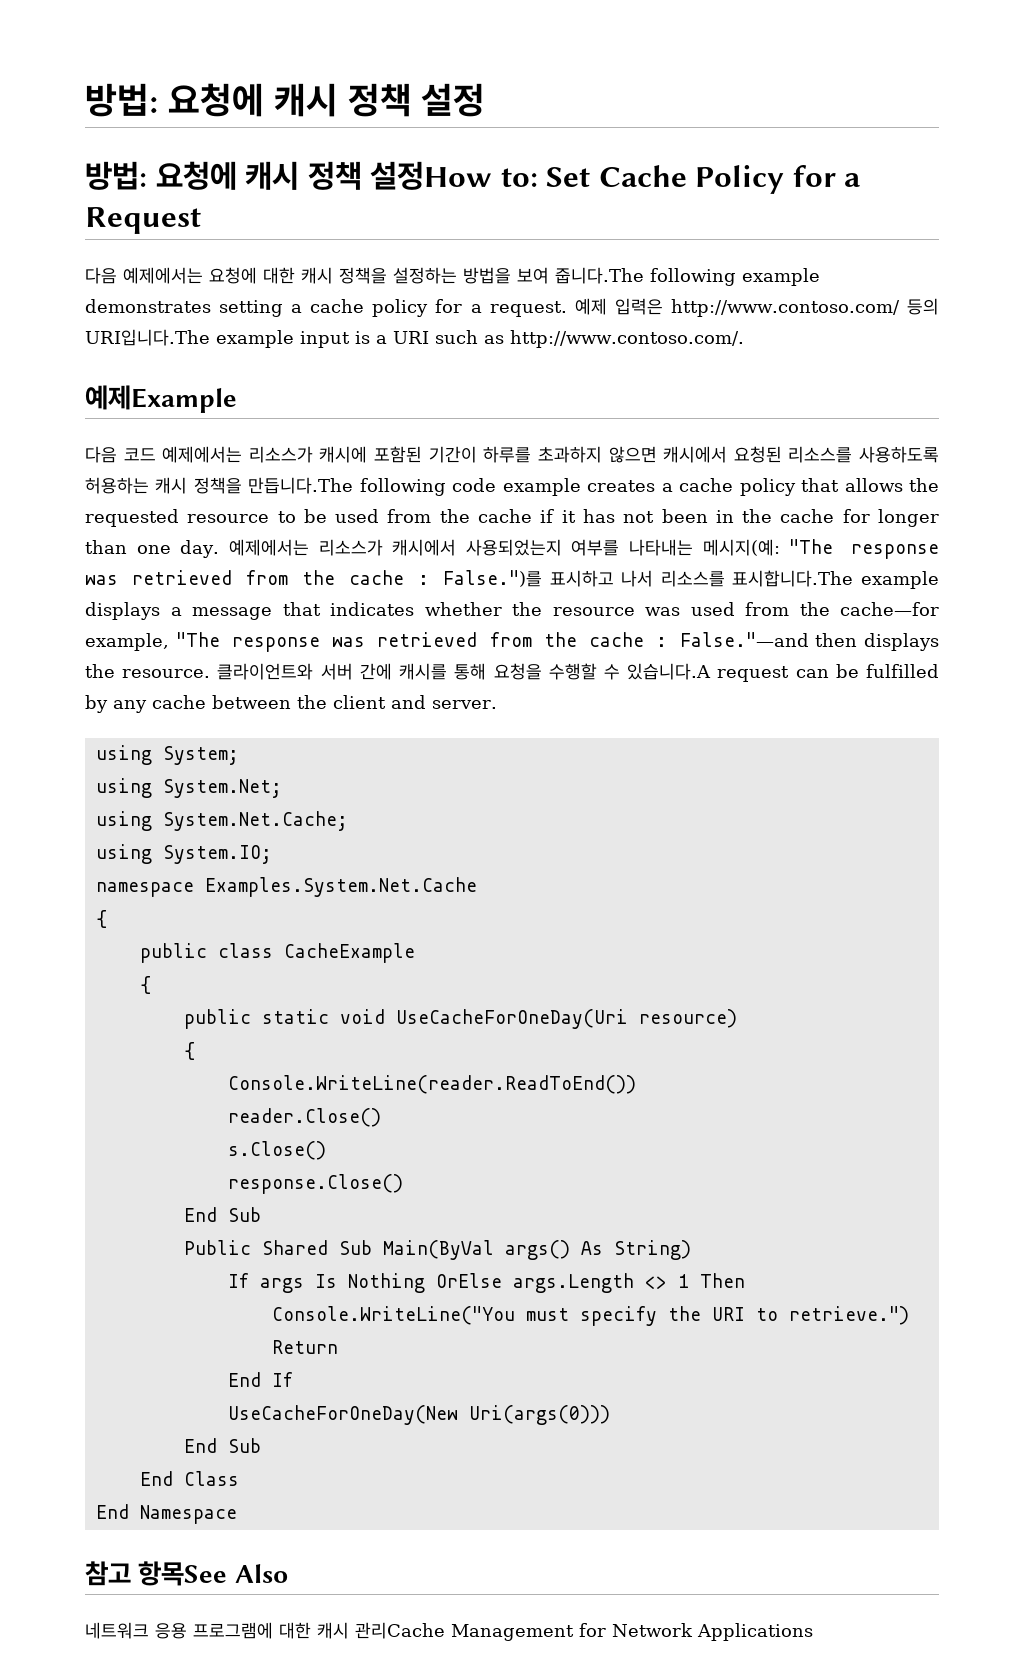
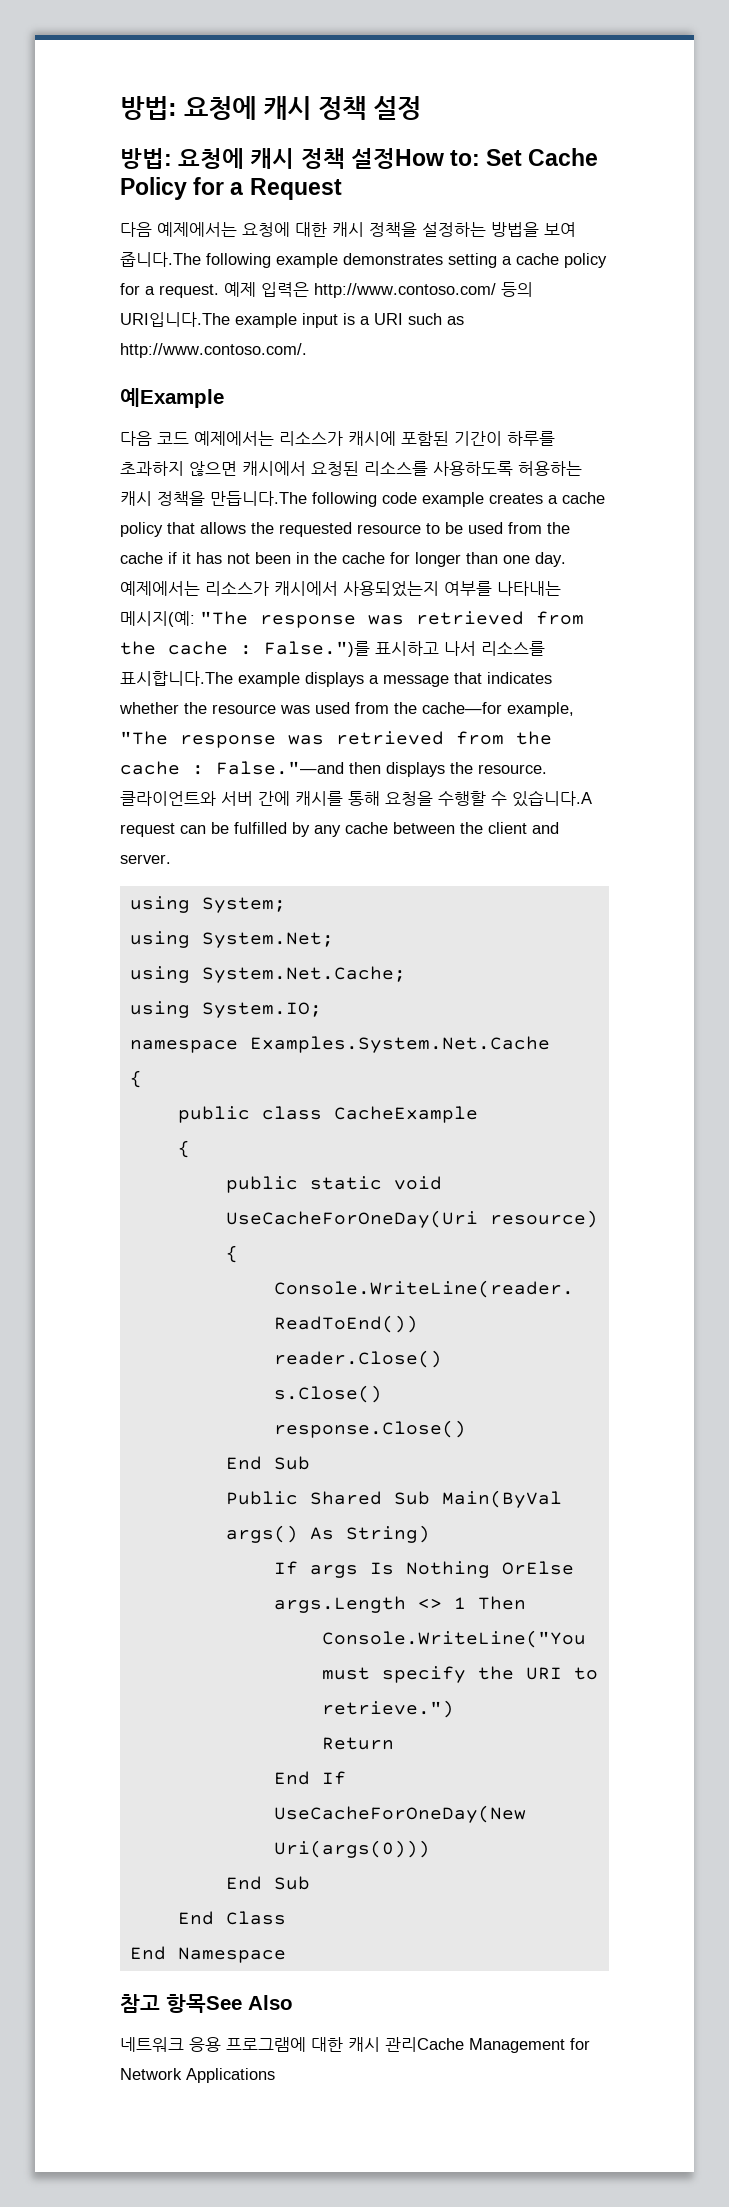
- 예제Example
+ 예Example

